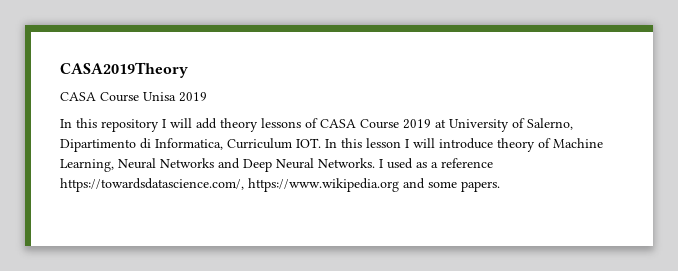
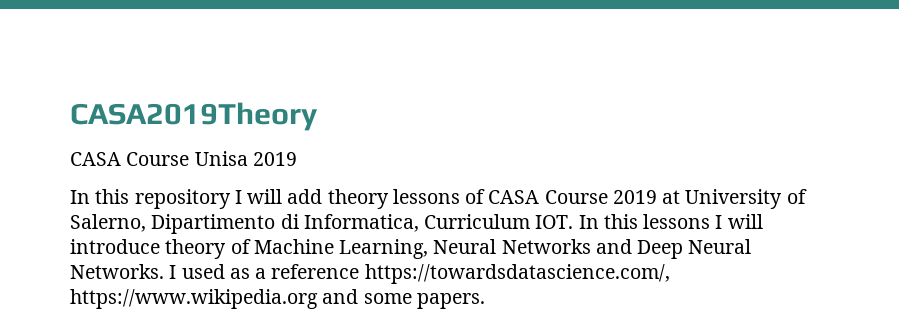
- In this repository I will add theory lessons of CASA Course 2019 at University of Salerno, Dipartimento di Informatica, Curriculum IOT. In this lesson I will introduce theory of Machine Learning, Neural Networks and Deep Neural Networks.
+ In this repository I will add theory lessons of CASA Course 2019 at University of Salerno, Dipartimento di Informatica, Curriculum IOT. In this lessons I will introduce theory of Machine Learning, Neural Networks and Deep Neural Networks.

